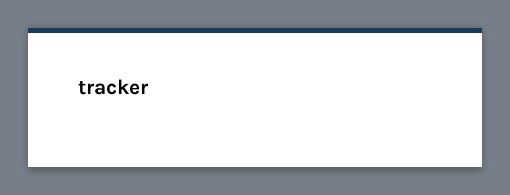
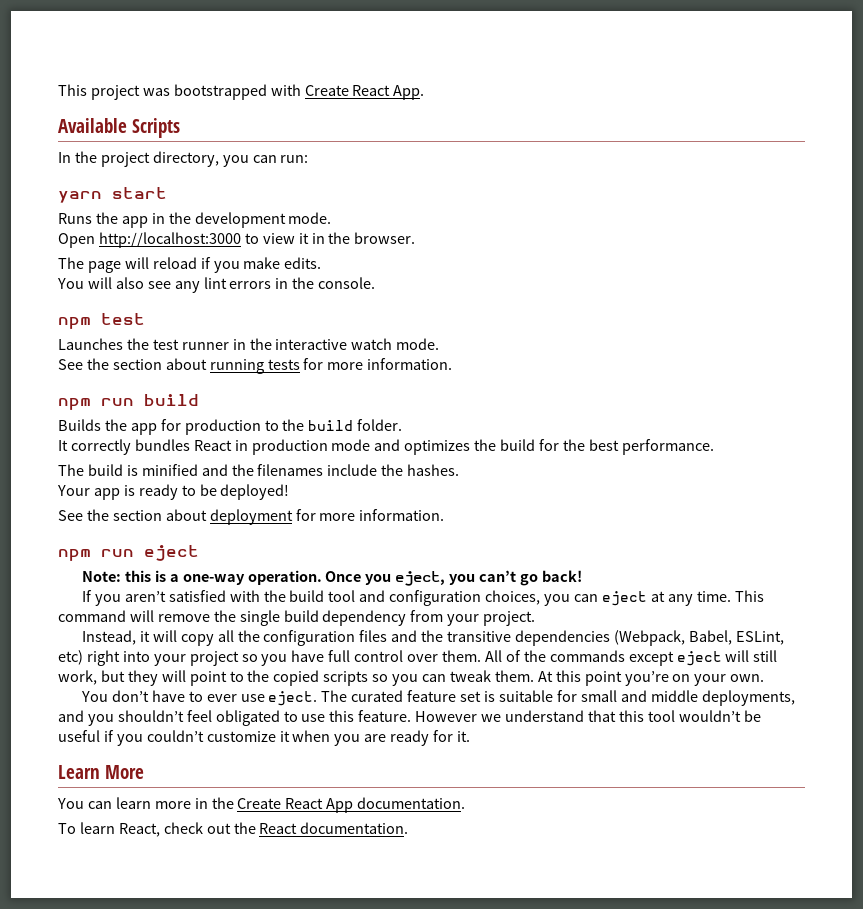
- tracker
+ This project was bootstrapped with Create React App.
+ Available Scripts
+ In the project directory, you can run:
+ yarn start
+ Runs the app in the development mode.
+ Open http://localhost:3000 to view it in the browser.
+ The page will reload if you make edits.
+ You will also see any lint errors in the console.
+ npm test
+ Launches the test runner in the interactive watch mode.
+ See the section about running tests for more information.
+ npm run build
+ Builds the app for production to the build folder.
+ It correctly bundles React in production mode and optimizes the build for the best performance.
+ The build is minified and the filenames include the hashes.
+ Your app is ready to be deployed!
+ See the section about deployment for more information.
+ npm run eject
+ Note: this is a one-way operation. Once you eject, you can’t go back!
+ If you aren’t satisfied with the build tool and configuration choices, you can eject at any time. This command will remove the single build dependency from your project.
+ Instead, it will copy all the configuration files and the transitive dependencies (Webpack, Babel, ESLint, etc) right into your project so you have full control over them. All of the commands except eject will still work, but they will point to the copied scripts so you can tweak them. At this point you’re on your own.
+ You don’t have to ever use eject. The curated feature set is suitable for small and middle deployments, and you shouldn’t feel obligated to use this feature. However we understand that this tool wouldn’t be useful if you couldn’t customize it when you are ready for it.
+ Learn More
+ You can learn more in the Create React App documentation.
+ To learn React, check out the React documentation.

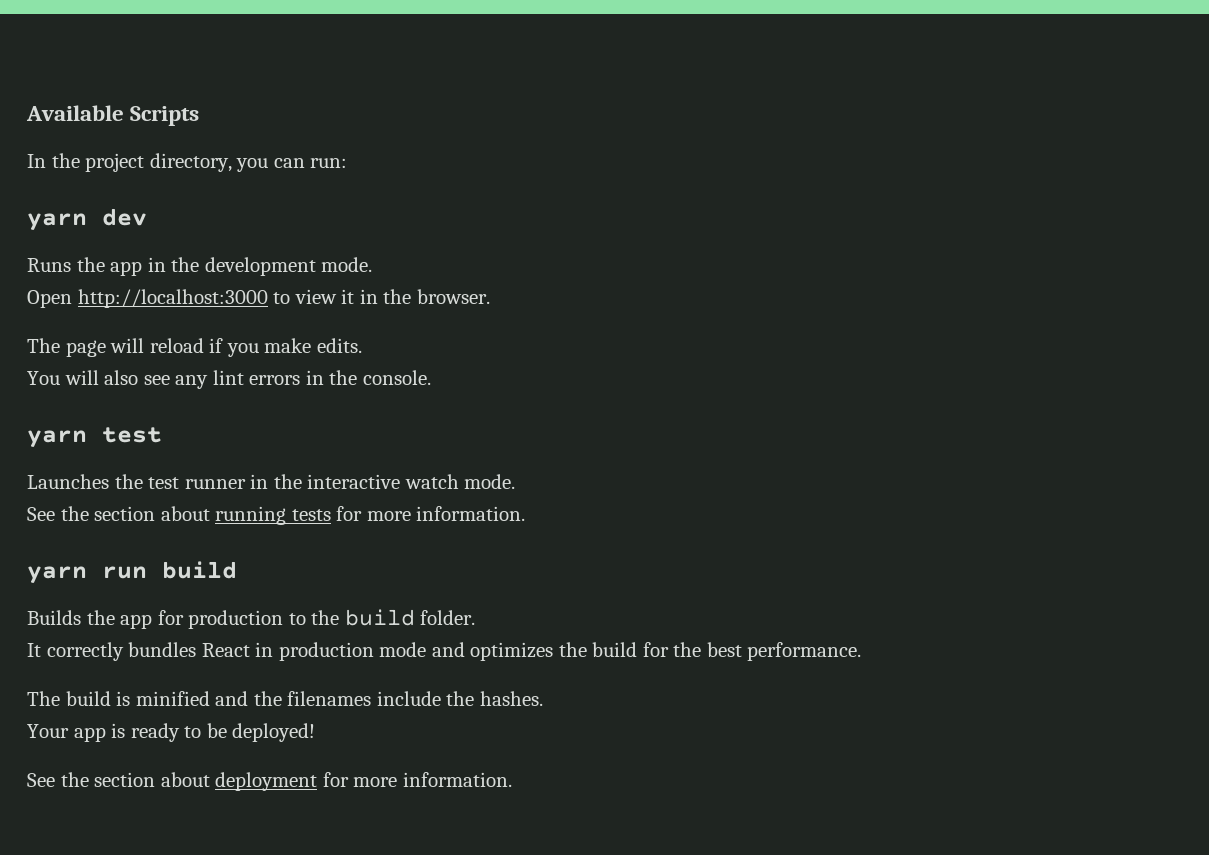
- This project was bootstrapped with Create React App.
- yarn start
+ yarn dev
- npm test
+ yarn test
- npm run build
+ yarn run build
- npm run eject
- Note: this is a one-way operation. Once you eject, you can’t go back!
- If you aren’t satisfied with the build tool and configuration choices, you can eject at any time. This command will remove the single build dependency from your project.
- Instead, it will copy all the configuration files and the transitive dependencies (Webpack, Babel, ESLint, etc) right into your project so you have full control over them. All of the commands except eject will still work, but they will point to the copied scripts so you can tweak them. At this point you’re on your own.
- You don’t have to ever use eject. The curated feature set is suitable for small and middle deployments, and you shouldn’t feel obligated to use this feature. However we understand that this tool wouldn’t be useful if you couldn’t customize it when you are ready for it.
- Learn More
- You can learn more in the Create React App documentation.
- To learn React, check out the React documentation.

